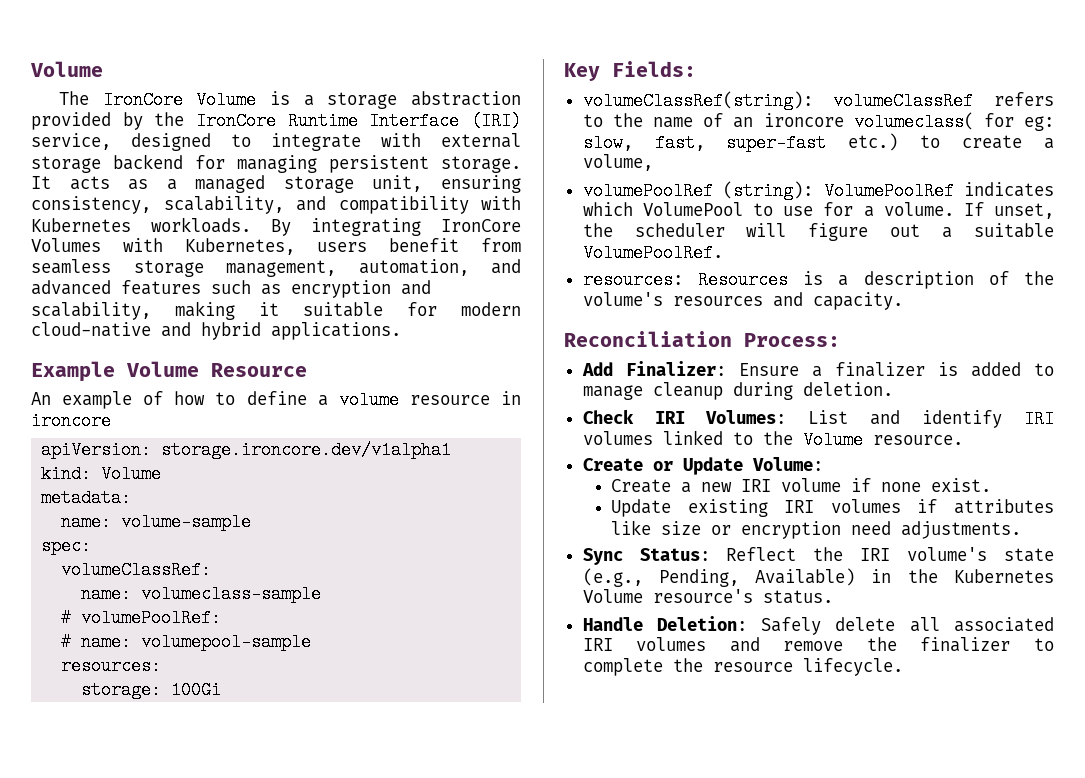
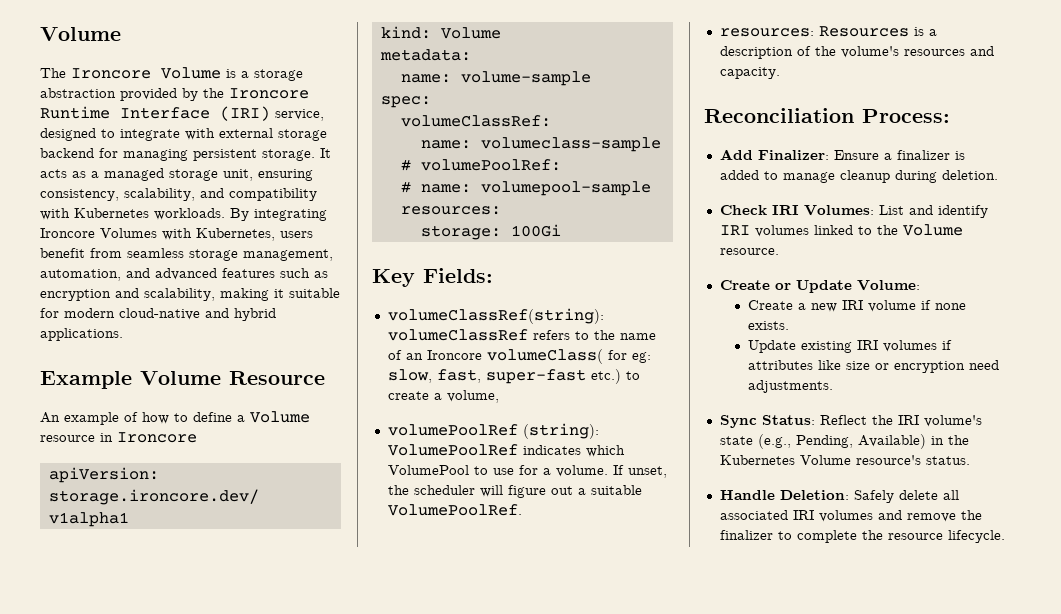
- The IronCore Volume is a storage abstraction provided by the IronCore Runtime Interface (IRI) service, designed to integrate with external storage backend for managing persistent storage.
+ The Ironcore Volume is a storage abstraction provided by the Ironcore Runtime Interface (IRI) service, designed to integrate with external storage backend for managing persistent storage.
- By integrating IronCore Volumes with Kubernetes, users benefit from seamless storage management, automation, and advanced features such as encryption and scalability, making it suitable for modern cloud-native and hybrid applications.
+ By integrating Ironcore Volumes with Kubernetes, users benefit from seamless storage management, automation, and advanced features such as encryption and scalability, making it suitable for modern cloud-native and hybrid applications.
- An example of how to define a volume resource in ironcore
+ An example of how to define a Volume resource in Ironcore
- volumeClassRef(string): volumeClassRef refers to the name of an ironcore volumeclass( for eg: slow, fast, super-fast etc.) to create a volume,
+ volumeClassRef(string): volumeClassRef refers to the name of an Ironcore volumeClass( for eg: slow, fast, super-fast etc.) to create a volume,
- Create a new IRI volume if none exist.
+ Create a new IRI volume if none exists.

